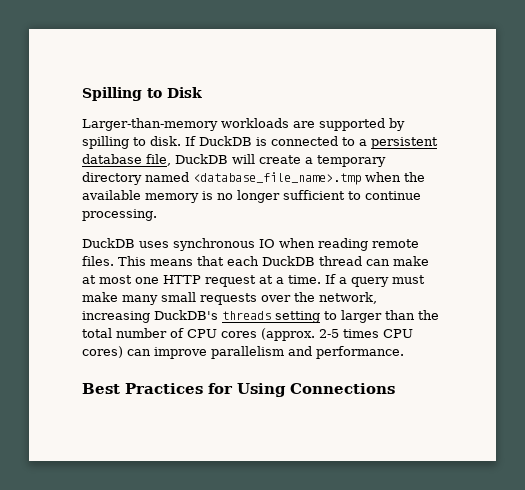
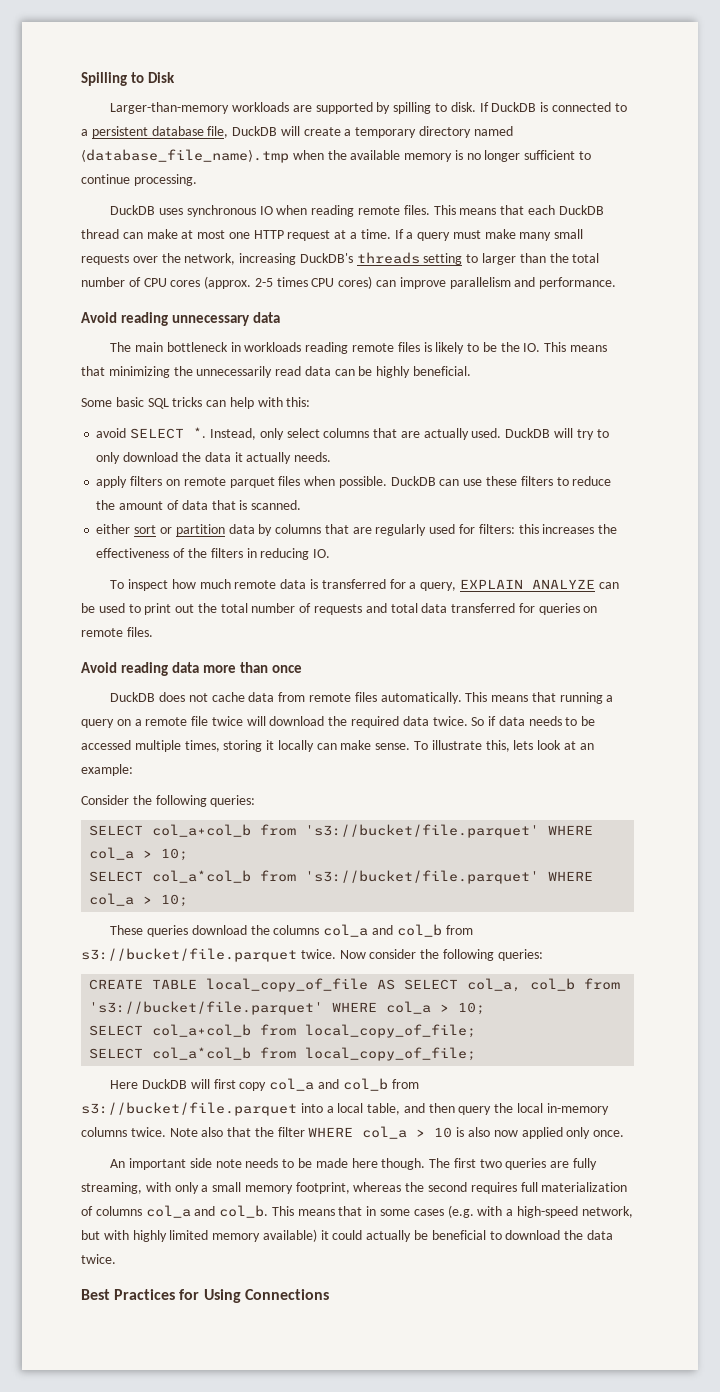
- If DuckDB is connected to a persistent database file, DuckDB will create a temporary directory named <database_file_name>.tmp when the available memory is no longer sufficient to continue processing.
+ If DuckDB is connected to a persistent database file, DuckDB will create a temporary directory named ⟨database_file_name⟩.tmp when the available memory is no longer sufficient to continue processing.
+ Avoid reading unnecessary data
+ The main bottleneck in workloads reading remote files is likely to be the IO. This means that minimizing the unnecessarily read data can be highly beneficial.
+ Some basic SQL tricks can help with this:
+ avoid SELECT *. Instead, only select columns that are actually used. DuckDB will try to only download the data it actually needs.
+ apply filters on remote parquet files when possible. DuckDB can use these filters to reduce the amount of data that is scanned.
+ either sort or partition data by columns that are regularly used for filters: this increases the effectiveness of the filters in reducing IO.
+ To inspect how much remote data is transferred for a query, EXPLAIN ANALYZE can be used to print out the total number of requests and total data transferred for queries on remote files.
+ Avoid reading data more than once
+ DuckDB does not cache data from remote files automatically. This means that running a query on a remote file twice will download the required data twice. So if data needs to be accessed multiple times, storing it locally can make sense. To illustrate this, lets look at an example:
+ Consider the following queries:
+ SELECT col_a+col_b from 's3://bucket/file.parquet' WHERE col_a > 10;
+ SELECT col_a*col_b from 's3://bucket/file.parquet' WHERE col_a > 10;
+ These queries download the columns col_a and col_b from s3://bucket/file.parquet twice. Now consider the following queries:
+ CREATE TABLE local_copy_of_file AS SELECT col_a, col_b from 's3://bucket/file.parquet' WHERE col_a > 10;
+ SELECT col_a+col_b from local_copy_of_file;
+ SELECT col_a*col_b from local_copy_of_file;
+ Here DuckDB will first copy col_a and col_b from s3://bucket/file.parquet into a local table, and then query the local in-memory columns twice. Note also that the filter WHERE col_a > 10 is also now applied only once.
+ An important side note needs to be made here though. The first two queries are fully streaming, with only a small memory footprint, whereas the second requires full materialization of columns col_a and col_b. This means that in some cases (e.g. with a high-speed network, but with highly limited memory available) it could actually be beneficial to download the data twice.

